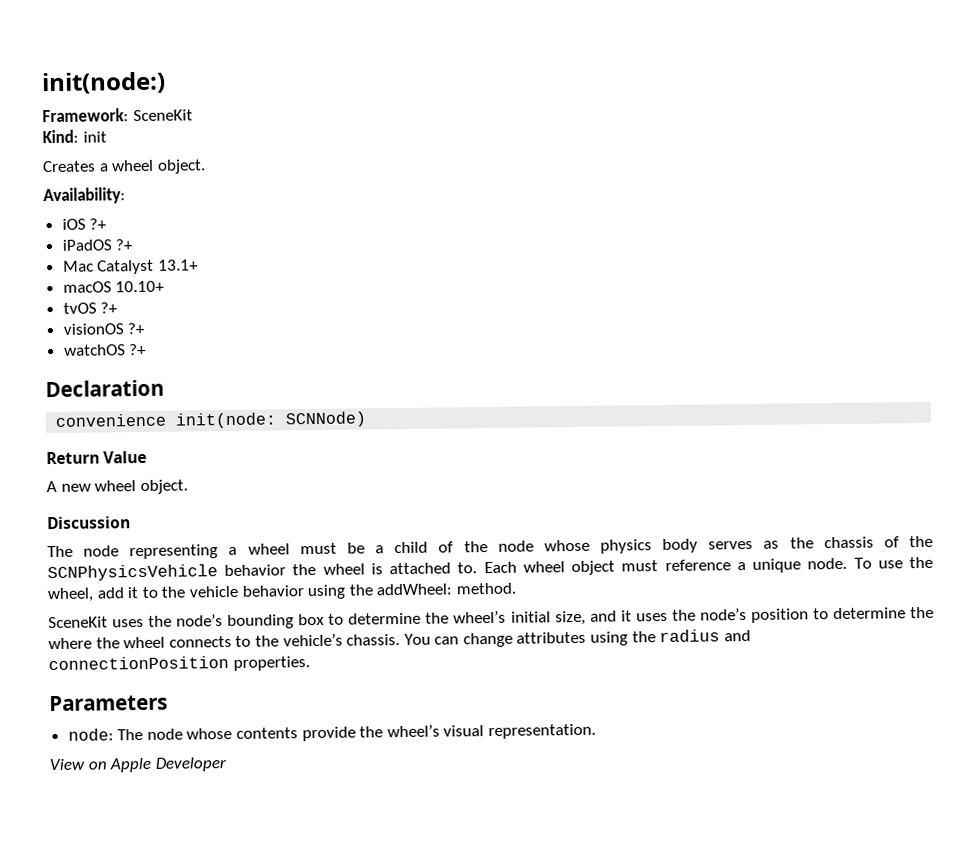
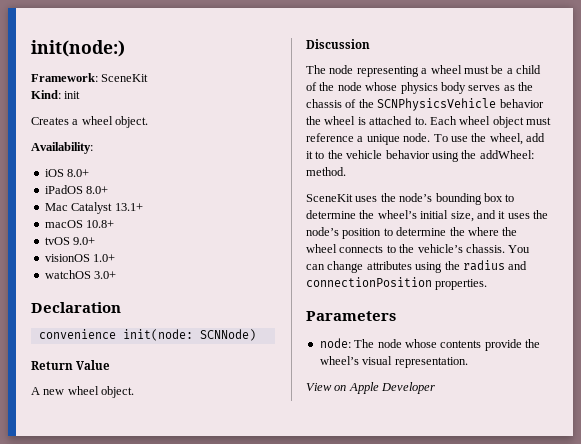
- iOS ?+
+ iOS 8.0+
- iPadOS ?+
+ iPadOS 8.0+
- macOS 10.10+
+ macOS 10.8+
- tvOS ?+
+ tvOS 9.0+
- visionOS ?+
+ visionOS 1.0+
- watchOS ?+
+ watchOS 3.0+

